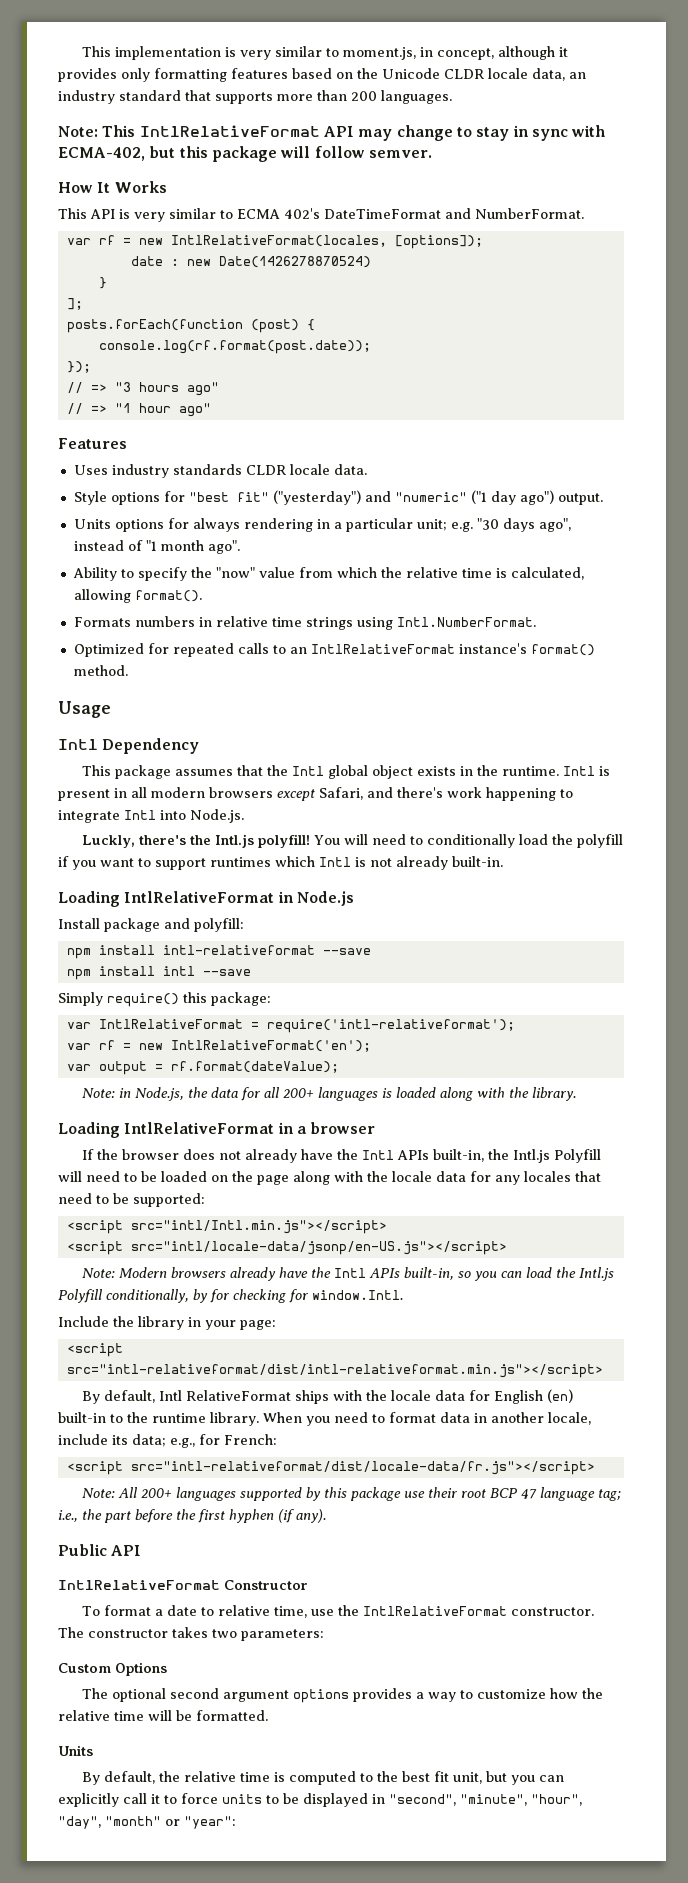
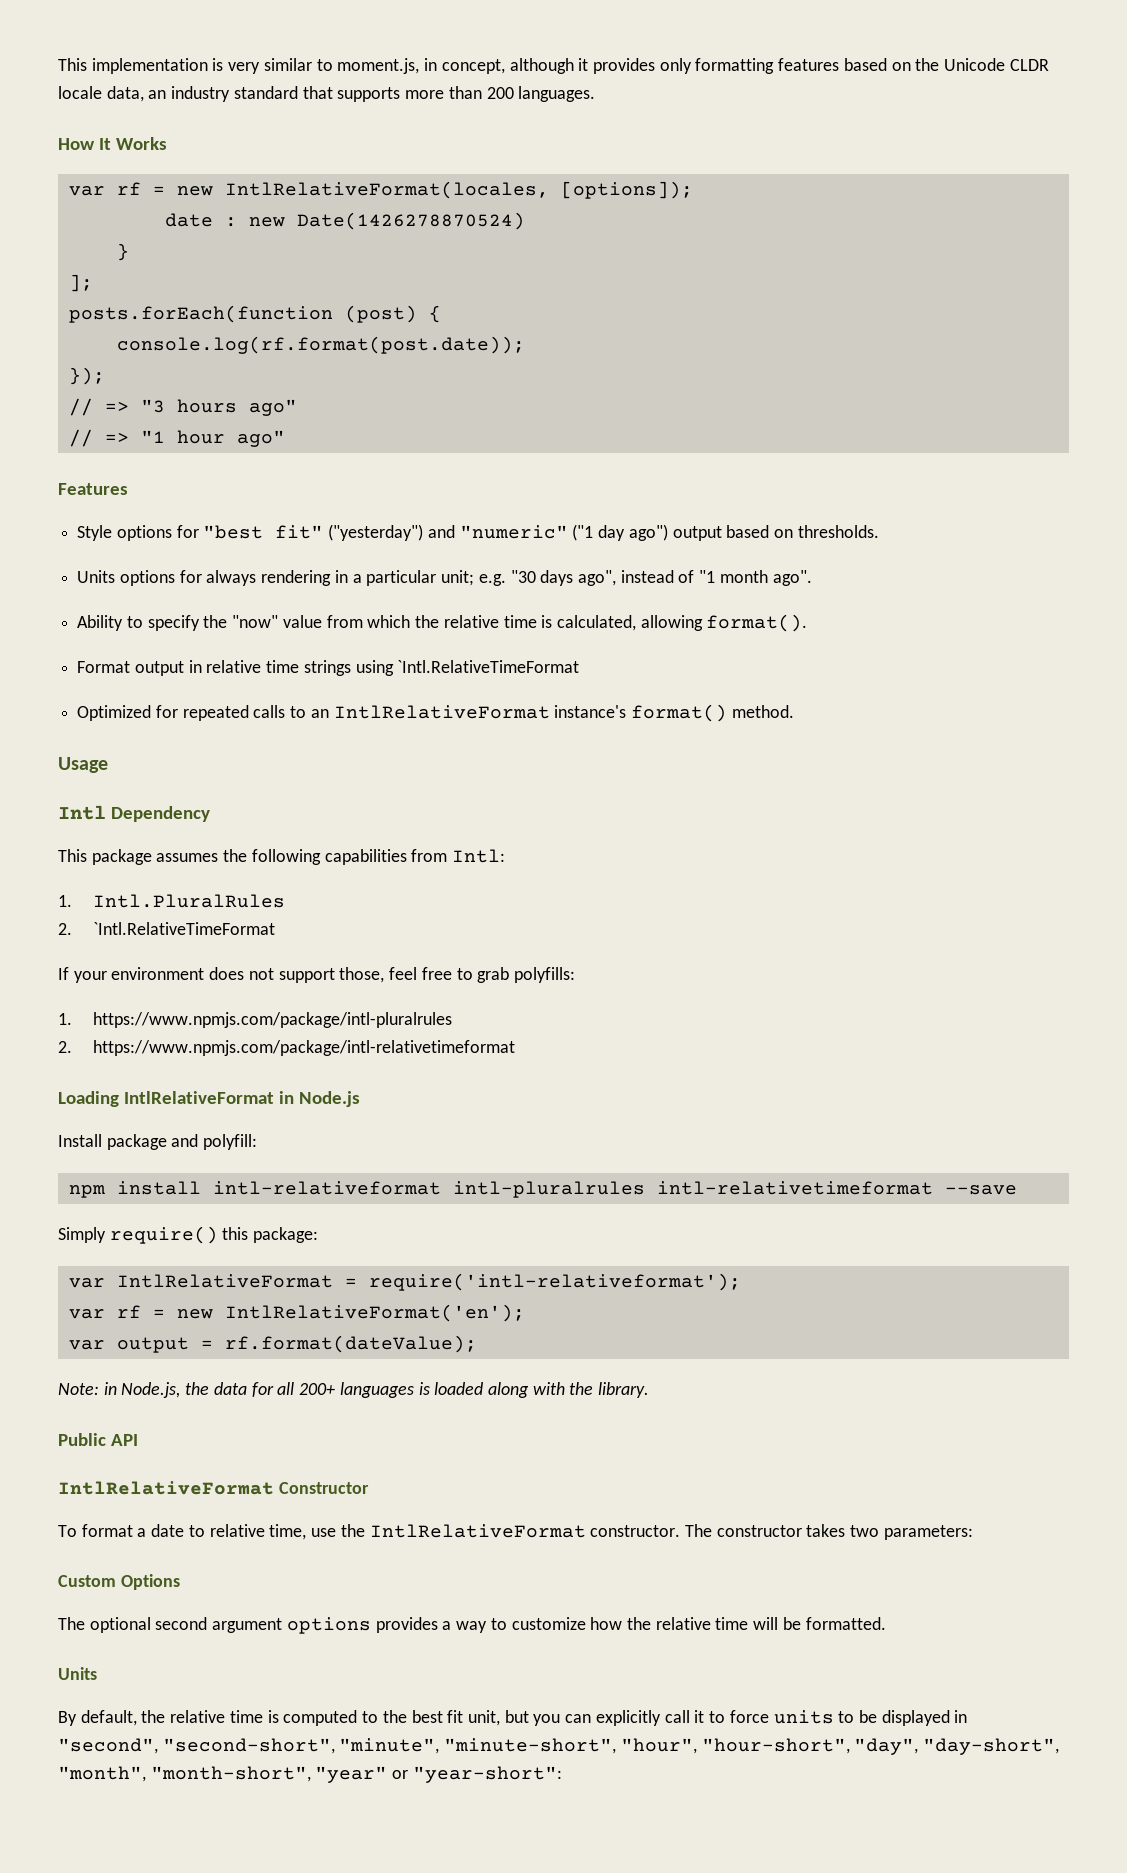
- Note: This IntlRelativeFormat API may change to stay in sync with ECMA-402, but this package will follow semver.
  How It Works
- This API is very similar to ECMA 402's DateTimeFormat and NumberFormat.
- Uses industry standards CLDR locale data.
- Style options for "best fit" ("yesterday") and "numeric" ("1 day ago") output.
+ Style options for "best fit" ("yesterday") and "numeric" ("1 day ago") output based on thresholds.
- Formats numbers in relative time strings using Intl.NumberFormat.
+ Format output in relative time strings using `Intl.RelativeTimeFormat
- This package assumes that the Intl global object exists in the runtime. Intl is present in all modern browsers except Safari, and there's work happening to integrate Intl into Node.js.
- Luckly, there's the Intl.js polyfill! You will need to conditionally load the polyfill if you want to support runtimes which Intl is not already built-in.
+ This package assumes the following capabilities from Intl:
+ 1. Intl.PluralRules
+ 2. `Intl.RelativeTimeFormat
+ If your environment does not support those, feel free to grab polyfills:
+ 1. https://www.npmjs.com/package/intl-pluralrules
+ 2. https://www.npmjs.com/package/intl-relativetimeformat
- npm install intl-relativeformat --save
- npm install intl --save
+ npm install intl-relativeformat intl-pluralrules intl-relativetimeformat --save
- Loading IntlRelativeFormat in a browser
- If the browser does not already have the Intl APIs built-in, the Intl.js Polyfill will need to be loaded on the page along with the locale data for any locales that need to be supported:
- <script src="intl/Intl.min.js"></script>
- <script src="intl/locale-data/jsonp/en-US.js"></script>
- Note: Modern browsers already have the Intl APIs built-in, so you can load the Intl.js Polyfill conditionally, by for checking for window.Intl.
- Include the library in your page:
- <script src="intl-relativeformat/dist/intl-relativeformat.min.js"></script>
- By default, Intl RelativeFormat ships with the locale data for English (en) built-in to the runtime library. When you need to format data in another locale, include its data; e.g., for French:
- <script src="intl-relativeformat/dist/locale-data/fr.js"></script>
- Note: All 200+ languages supported by this package use their root BCP 47 language tag; i.e., the part before the first hyphen (if any).
- By default, the relative time is computed to the best fit unit, but you can explicitly call it to force units to be displayed in "second", "minute", "hour", "day", "month" or "year":
+ By default, the relative time is computed to the best fit unit, but you can explicitly call it to force units to be displayed in "second", "second-short", "minute", "minute-short", "hour", "hour-short", "day", "day-short", "month", "month-short", "year" or "year-short":

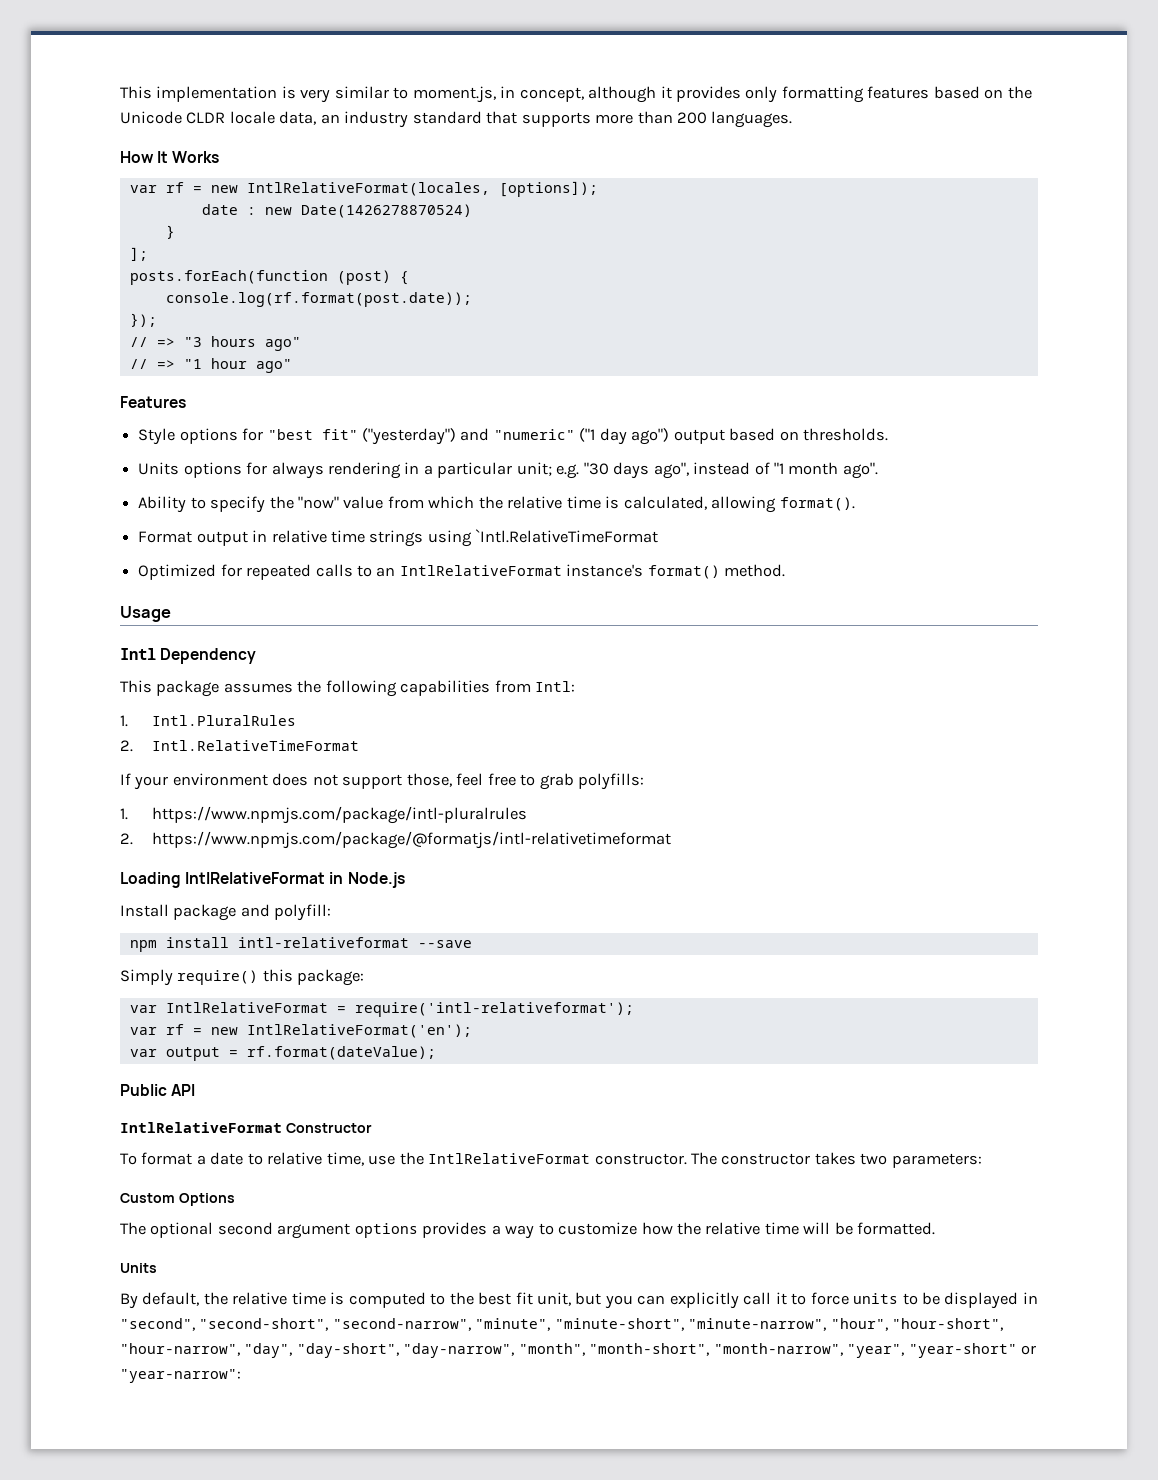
- 2. `Intl.RelativeTimeFormat
+ 2. Intl.RelativeTimeFormat
- 2. https://www.npmjs.com/package/intl-relativetimeformat
+ 2. https://www.npmjs.com/package/@formatjs/intl-relativetimeformat
- npm install intl-relativeformat intl-pluralrules intl-relativetimeformat --save
+ npm install intl-relativeformat --save
- Note: in Node.js, the data for all 200+ languages is loaded along with the library.
- By default, the relative time is computed to the best fit unit, but you can explicitly call it to force units to be displayed in "second", "second-short", "minute", "minute-short", "hour", "hour-short", "day", "day-short", "month", "month-short", "year" or "year-short":
+ By default, the relative time is computed to the best fit unit, but you can explicitly call it to force units to be displayed in "second", "second-short", "second-narrow", "minute", "minute-short", "minute-narrow", "hour", "hour-short", "hour-narrow", "day", "day-short", "day-narrow", "month", "month-short", "month-narrow", "year", "year-short" or "year-narrow":

